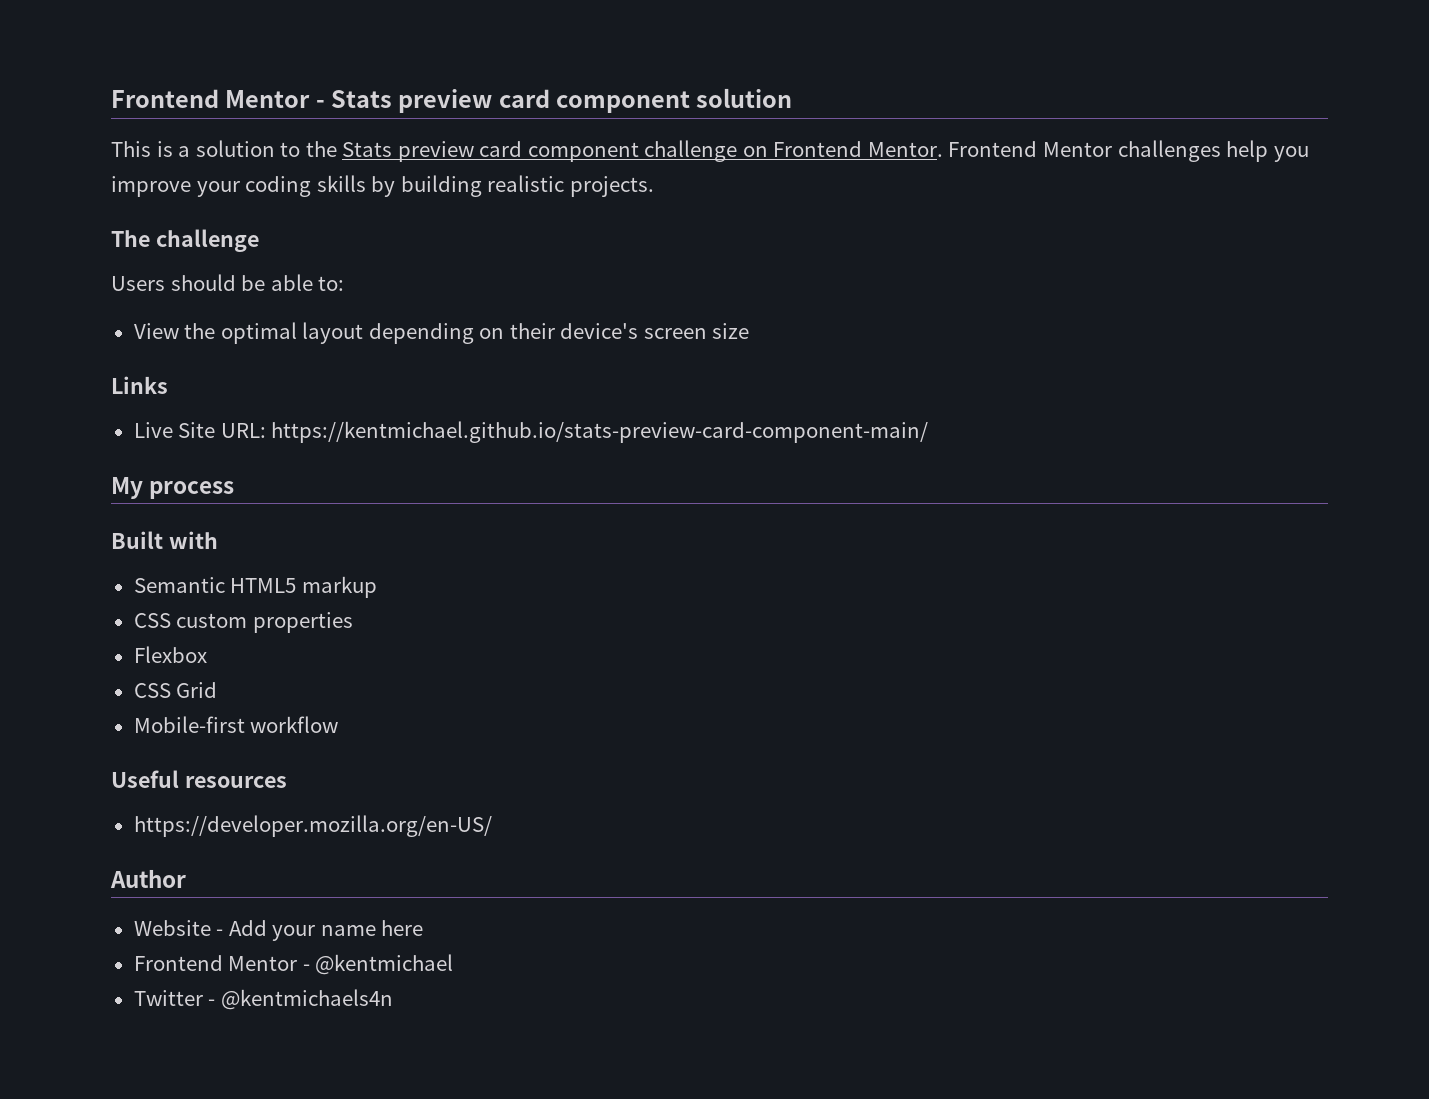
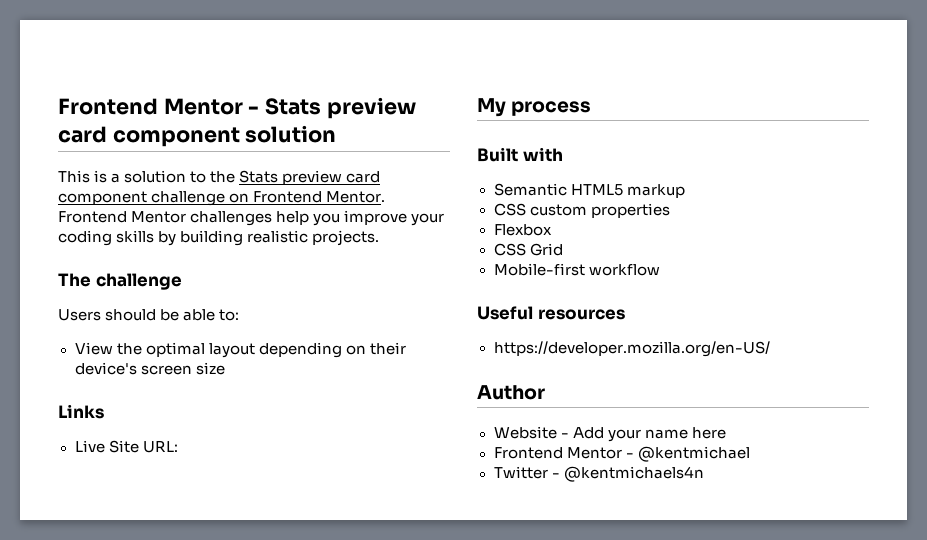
- Live Site URL: https://kentmichael.github.io/stats-preview-card-component-main/
+ Live Site URL:

